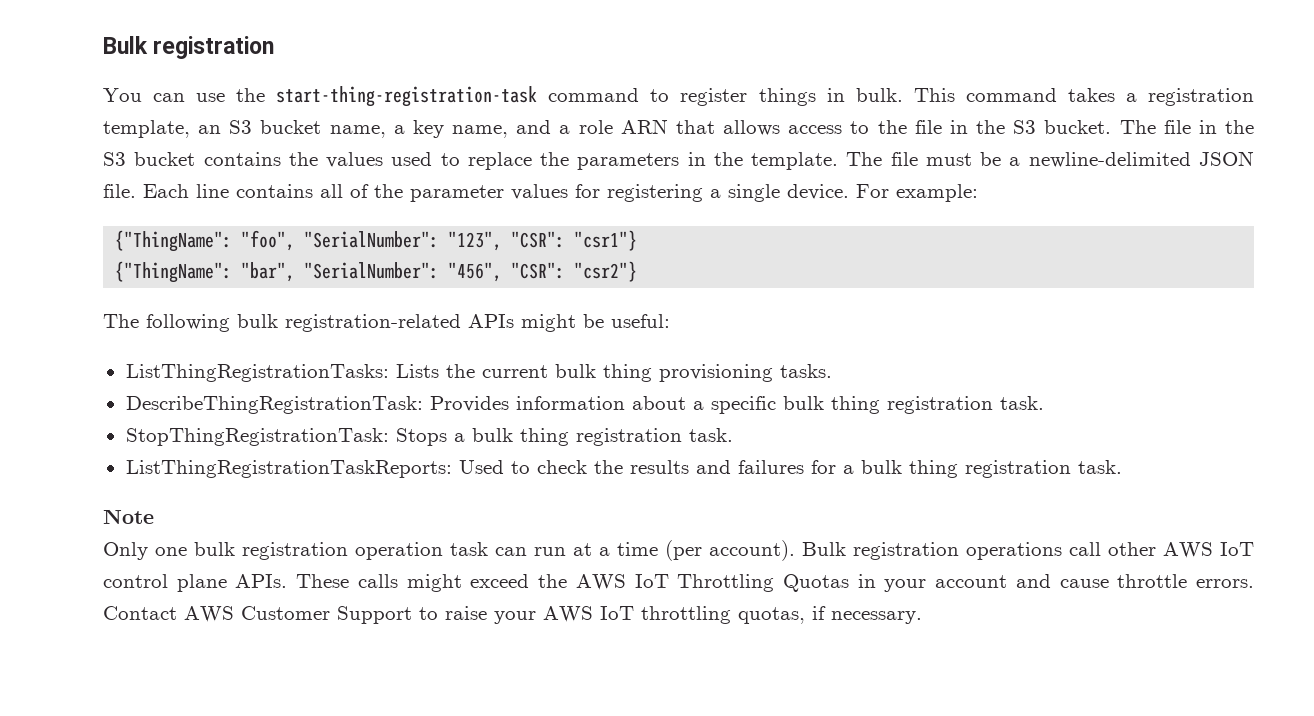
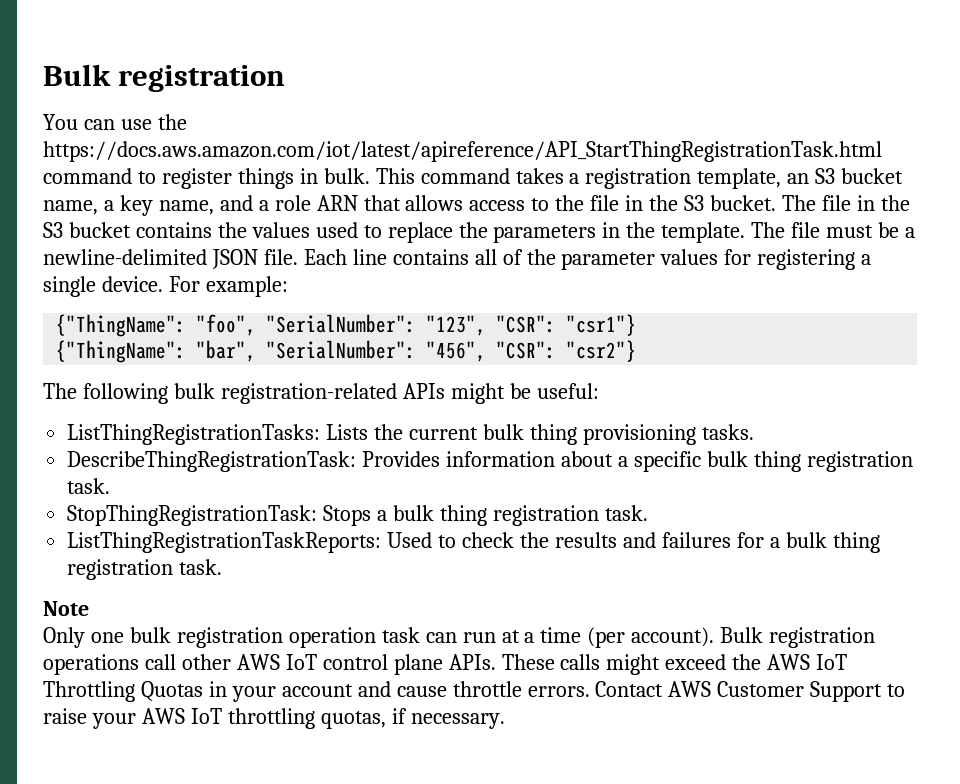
- You can use the start-thing-registration-task command to register things in bulk.
+ You can use the https://docs.aws.amazon.com/iot/latest/apireference/API_StartThingRegistrationTask.html command to register things in bulk.

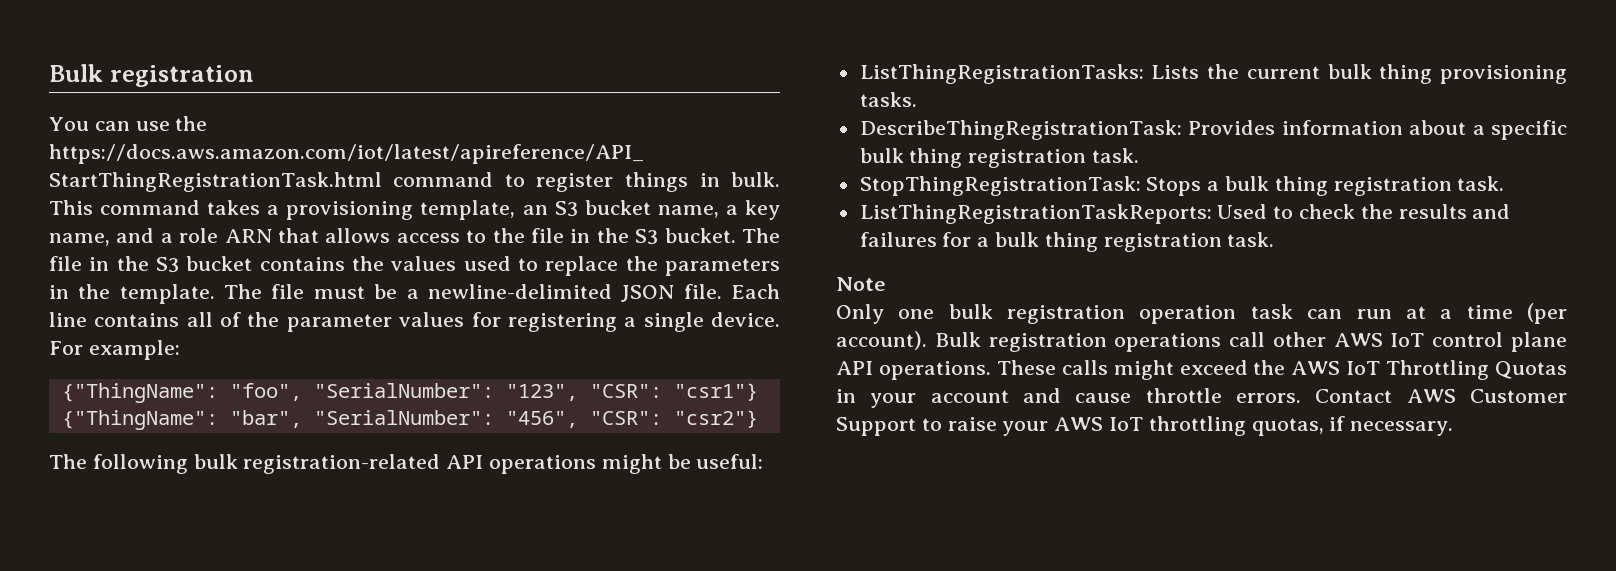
- This command takes a registration template, an S3 bucket name, a key name, and a role ARN that allows access to the file in the S3 bucket.
+ This command takes a provisioning template, an S3 bucket name, a key name, and a role ARN that allows access to the file in the S3 bucket.
- The following bulk registration-related APIs might be useful:
+ The following bulk registration-related API operations might be useful:
- Bulk registration operations call other AWS IoT control plane APIs.
+ Bulk registration operations call other AWS IoT control plane API operations.

